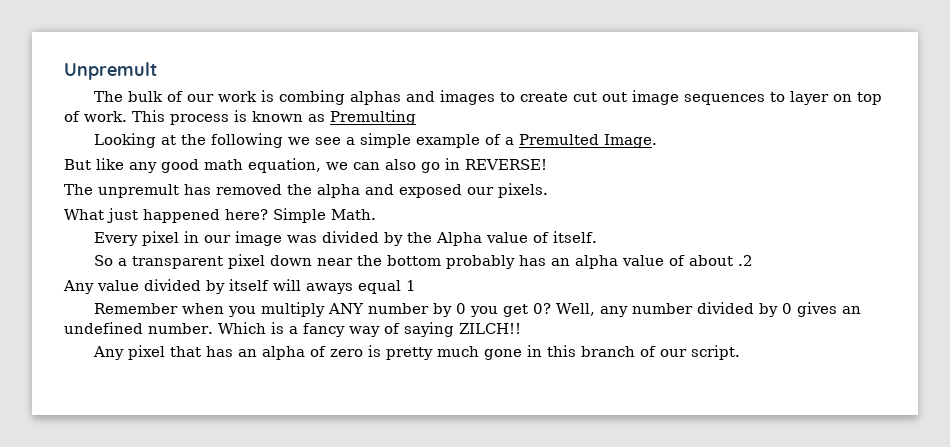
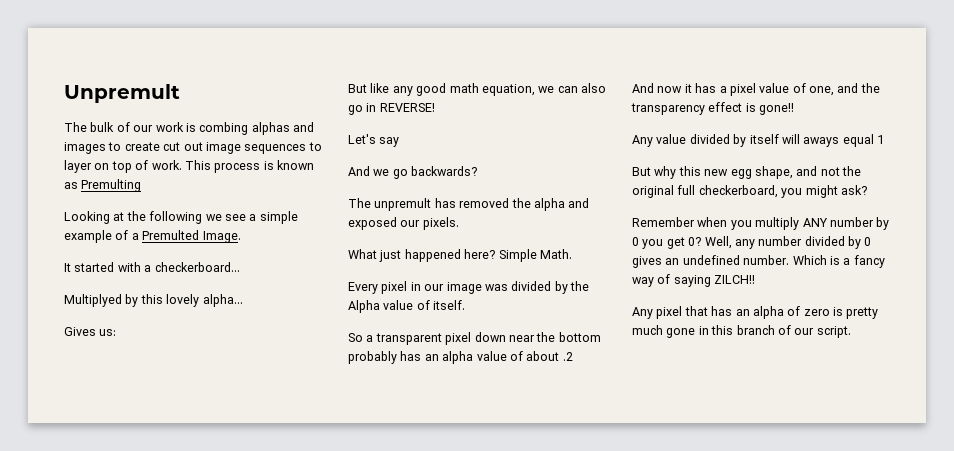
+ It started with a checkerboard...
+ Multiplyed by this lovely alpha...
+ Gives us:
+ Let's say
+ And we go backwards?
+ And now it has a pixel value of one, and the transparency effect is gone!!
+ But why this new egg shape, and not the original full checkerboard, you might ask?

